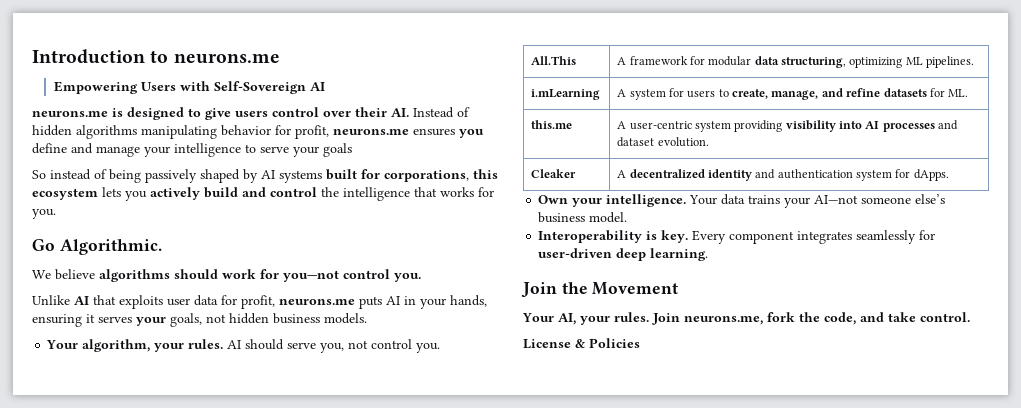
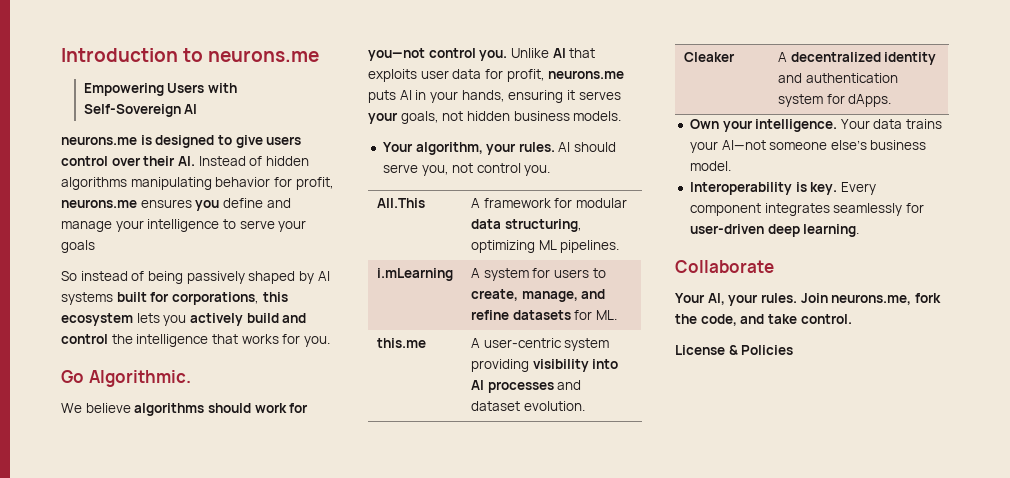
- We believe algorithms should work for you—not control you.
- Unlike AI that exploits user data for profit, neurons.me puts AI in your hands, ensuring it serves your goals, not hidden business models.
+ We believe algorithms should work for you—not control you. Unlike AI that exploits user data for profit, neurons.me puts AI in your hands, ensuring it serves your goals, not hidden business models.
- Join the Movement
+ Collaborate

